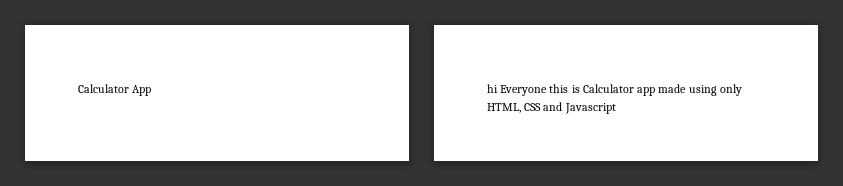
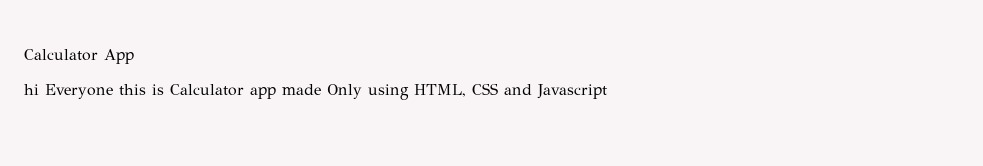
- hi Everyone this is Calculator app made using only HTML, CSS and Javascript
+ hi Everyone this is Calculator app made Only using HTML, CSS and Javascript

